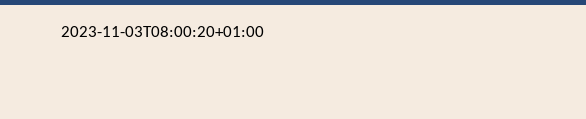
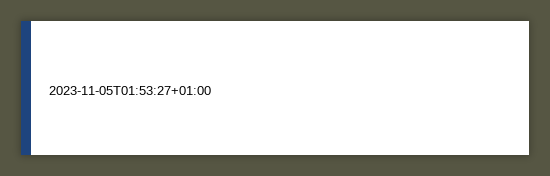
- 2023-11-03T08:00:20+01:00
+ 2023-11-05T01:53:27+01:00

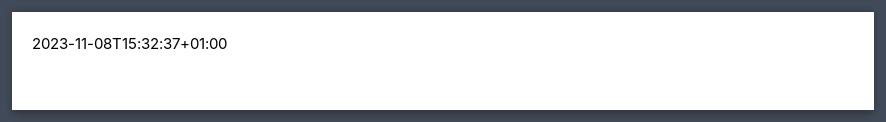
- 2023-11-05T01:53:27+01:00
+ 2023-11-08T15:32:37+01:00

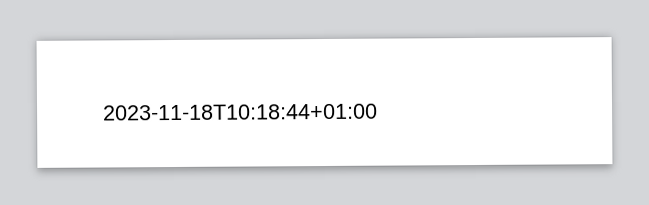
- 2023-11-08T15:32:37+01:00
+ 2023-11-18T10:18:44+01:00

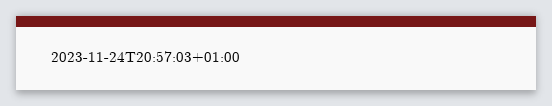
- 2023-11-18T10:18:44+01:00
+ 2023-11-24T20:57:03+01:00

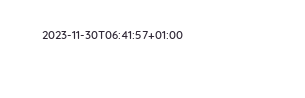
- 2023-11-24T20:57:03+01:00
+ 2023-11-30T06:41:57+01:00

